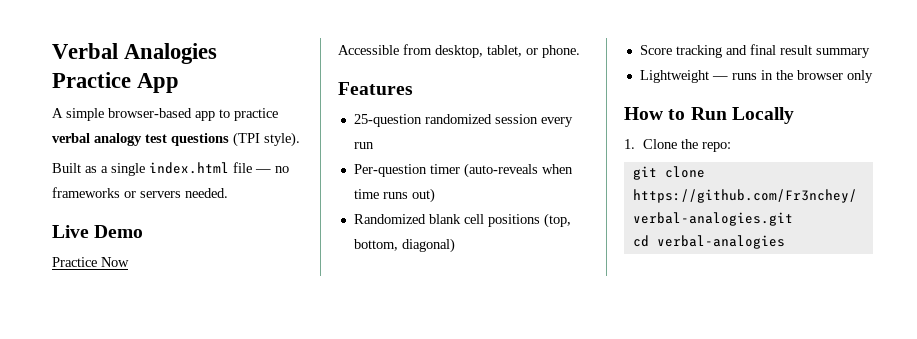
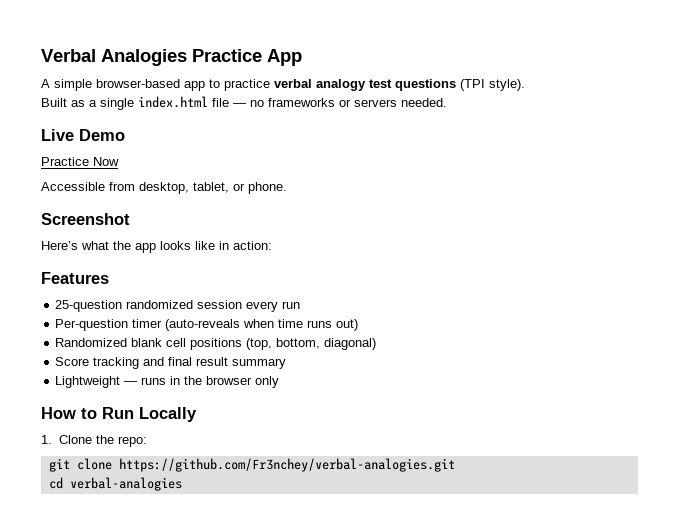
+ Screenshot
+ Here’s what the app looks like in action:

